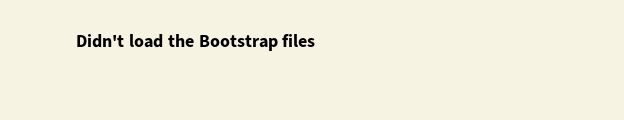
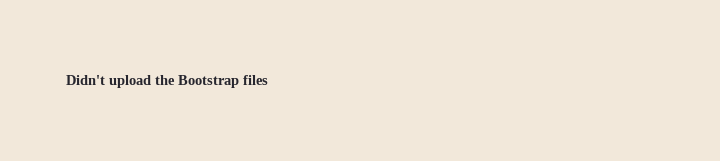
- Didn't load the Bootstrap files
+ Didn't upload the Bootstrap files

